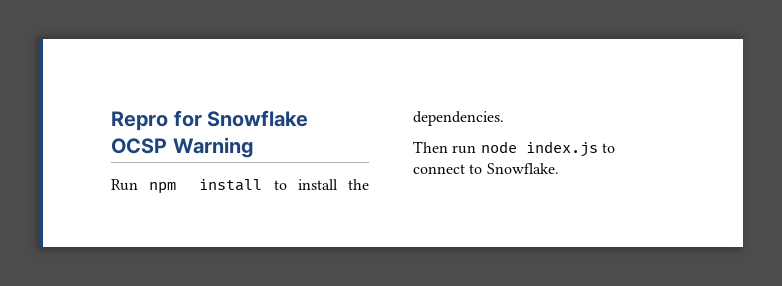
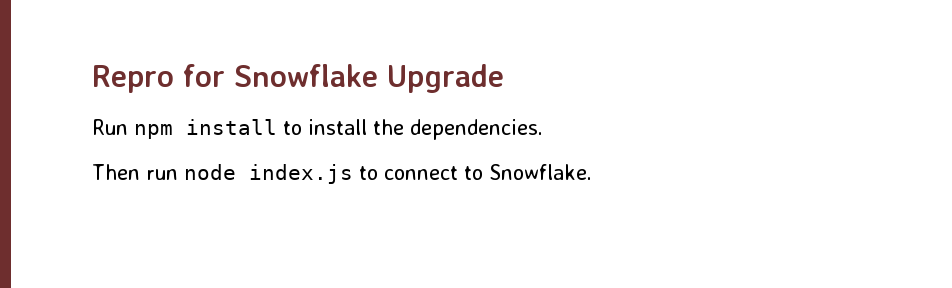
- Repro for Snowflake OCSP Warning
+ Repro for Snowflake Upgrade

